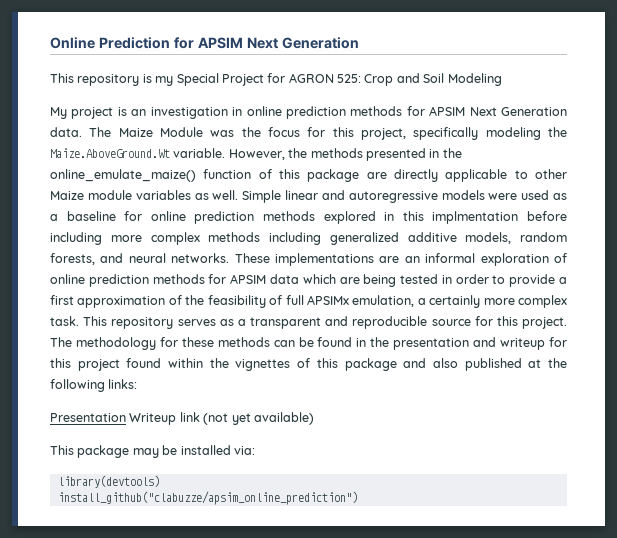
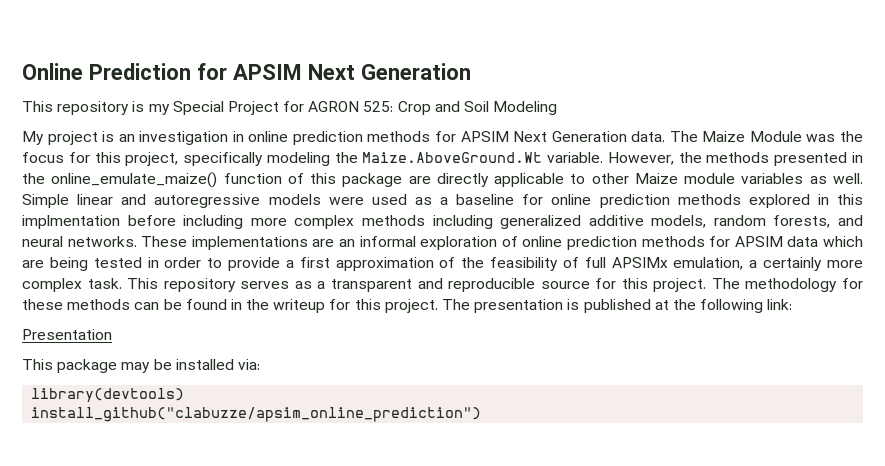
- The methodology for these methods can be found in the presentation and writeup for this project found within the vignettes of this package and also published at the following links:
+ The methodology for these methods can be found in the writeup for this project. The presentation is published at the following link:
- Presentation Writeup link (not yet available)
+ Presentation

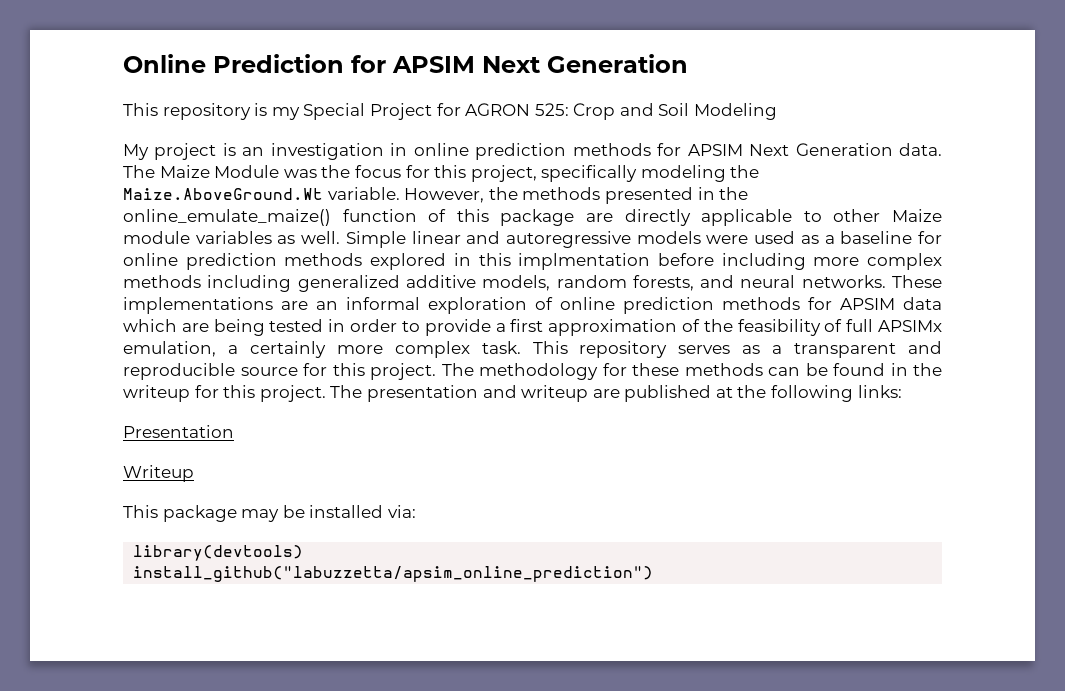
- The presentation is published at the following link:
+ The presentation and writeup are published at the following links:
+ Writeup
- install_github("clabuzze/apsim_online_prediction")
+ install_github("labuzzetta/apsim_online_prediction")

